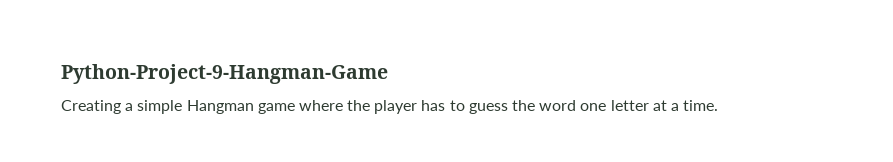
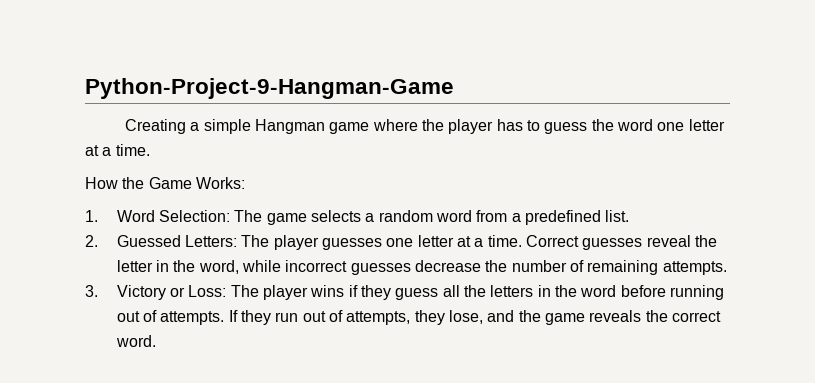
+ How the Game Works:
+ 1. Word Selection: The game selects a random word from a predefined list.
+ 2. Guessed Letters: The player guesses one letter at a time. Correct guesses reveal the letter in the word, while incorrect guesses decrease the number of remaining attempts.
+ 3. Victory or Loss: The player wins if they guess all the letters in the word before running out of attempts. If they run out of attempts, they lose, and the game reveals the correct word.

